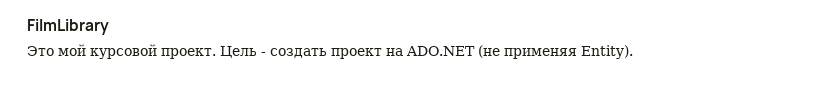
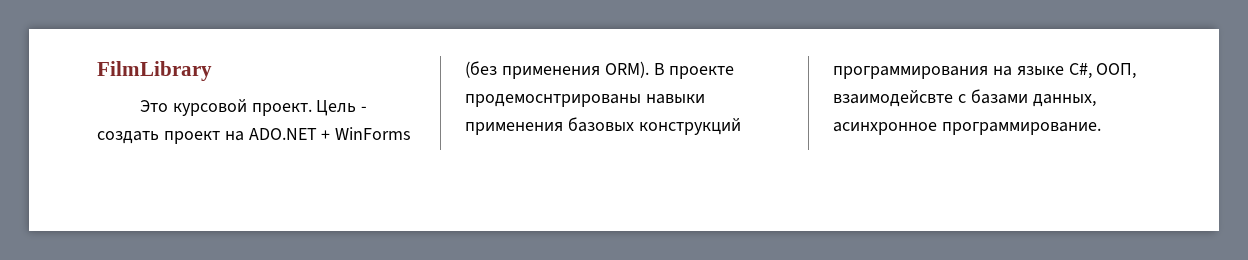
- Это мой курсовой проект.
+ Это курсовой проект.
- Цель - создать проект на ADO.NET (не применяя Entity).
+ Цель - создать проект на ADO.NET + WinForms (без применения ORM). В проекте продемоснтрированы навыки применения базовых конструкций программирования на языке C#, ООП, взаимодейсвте с базами данных, асинхронное программирование.

